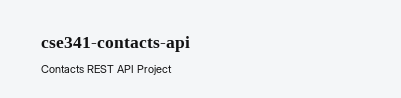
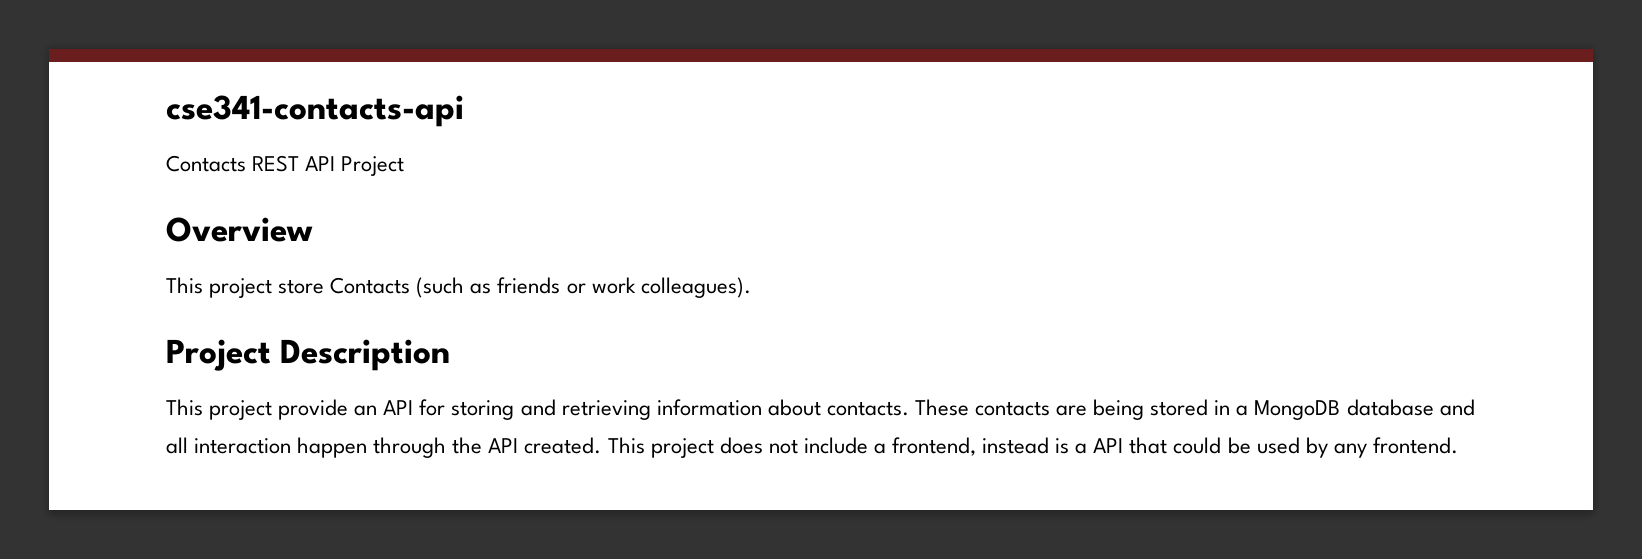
+ Overview
+ This project store Contacts (such as friends or work colleagues).
+ Project Description
+ This project provide an API for storing and retrieving information about contacts. These contacts are being stored in a MongoDB database and all interaction happen through the API created. This project does not include a frontend, instead is a API that could be used by any frontend.

